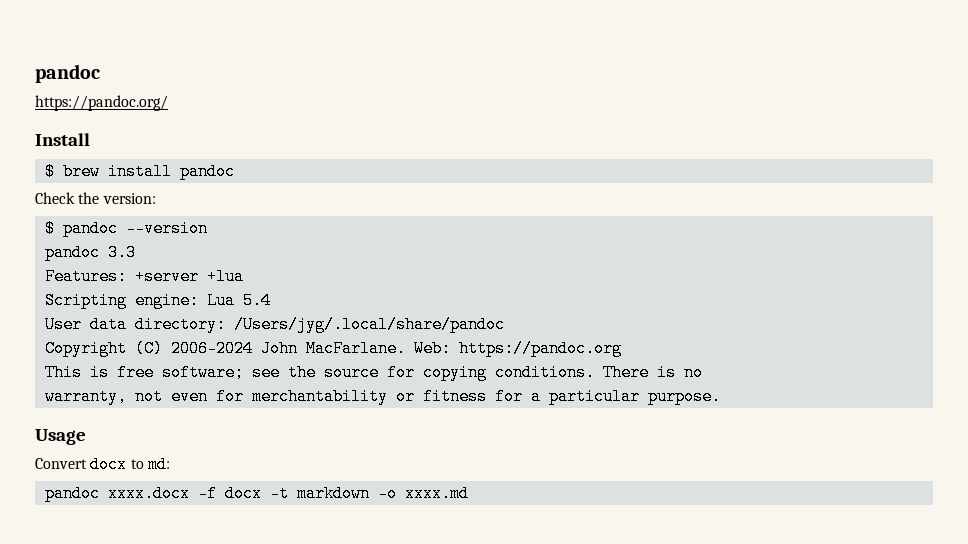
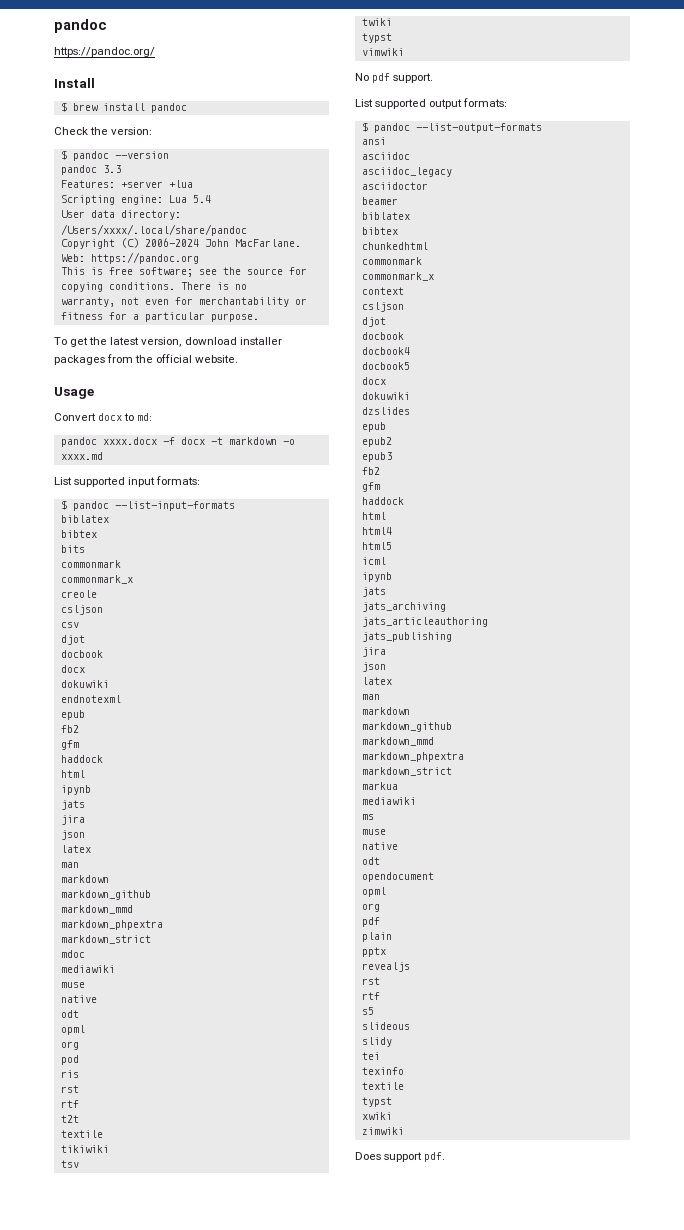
- User data directory: /Users/jyg/.local/share/pandoc
+ User data directory: /Users/xxxx/.local/share/pandoc
+ To get the latest version, download installer packages from the official website.
+ List supported input formats:
+ $ pandoc --list-input-formats
+ biblatex
+ bibtex
+ bits
+ commonmark
+ commonmark_x
+ creole
+ csljson
+ csv
+ djot
+ docbook
+ docx
+ dokuwiki
+ endnotexml
+ epub
+ fb2
+ gfm
+ haddock
+ html
+ ipynb
+ jats
+ jira
+ json
+ latex
+ man
+ markdown
+ markdown_github
+ markdown_mmd
+ markdown_phpextra
+ markdown_strict
+ mdoc
+ mediawiki
+ muse
+ native
+ odt
+ opml
+ org
+ pod
+ ris
+ rst
+ rtf
+ t2t
+ textile
+ tikiwiki
+ tsv
+ twiki
+ typst
+ vimwiki
+ No pdf support.
+ List supported output formats:
+ $ pandoc --list-output-formats
+ ansi
+ asciidoc
+ asciidoc_legacy
+ asciidoctor
+ beamer
+ biblatex
+ bibtex
+ chunkedhtml
+ commonmark
+ commonmark_x
+ context
+ csljson
+ djot
+ docbook
+ docbook4
+ docbook5
+ docx
+ dokuwiki
+ dzslides
+ epub
+ epub2
+ epub3
+ fb2
+ gfm
+ haddock
+ html
+ html4
+ html5
+ icml
+ ipynb
+ jats
+ jats_archiving
+ jats_articleauthoring
+ jats_publishing
+ jira
+ json
+ latex
+ man
+ markdown
+ markdown_github
+ markdown_mmd
+ markdown_phpextra
+ markdown_strict
+ markua
+ mediawiki
+ ms
+ muse
+ native
+ odt
+ opendocument
+ opml
+ org
+ pdf
+ plain
+ pptx
+ revealjs
+ rst
+ rtf
+ s5
+ slideous
+ slidy
+ tei
+ texinfo
+ textile
+ typst
+ xwiki
+ zimwiki
+ Does support pdf.

